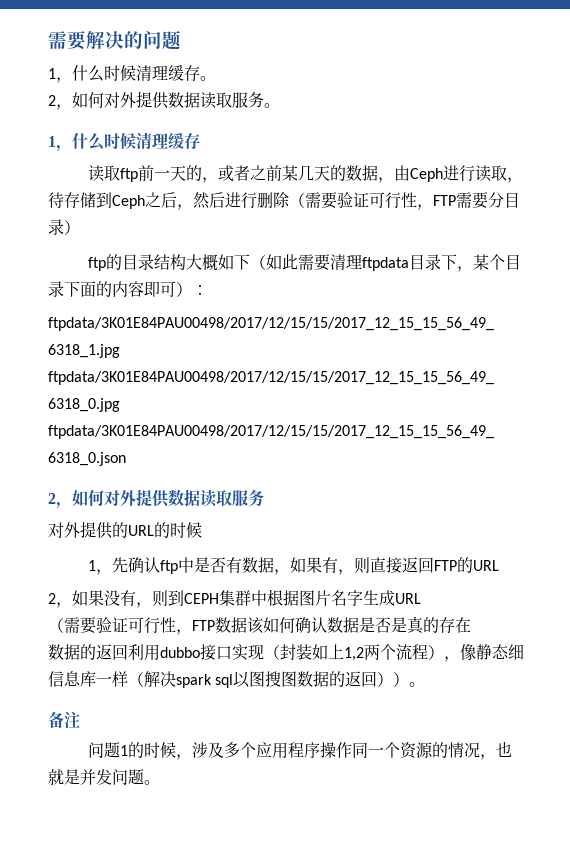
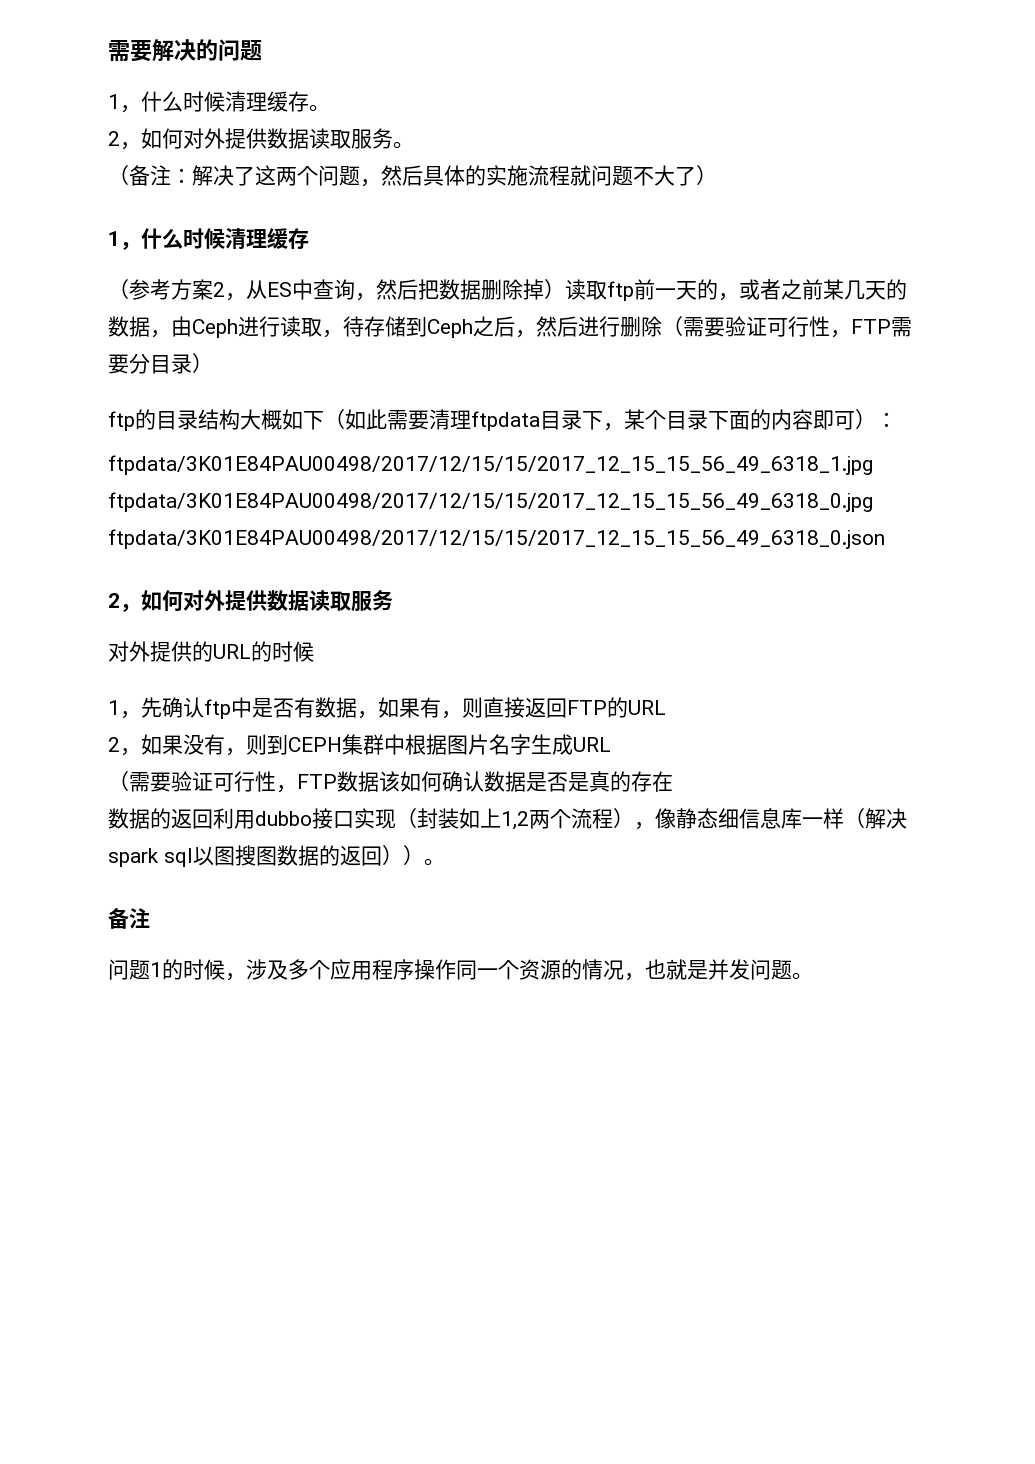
+ （备注：解决了这两个问题，然后具体的实施流程就问题不大了）
- 读取ftp前一天的，或者之前某几天的数据，由Ceph进行读取，待存储到Ceph之后，然后进行删除（需要验证可行性，FTP需要分目录）
+ （参考方案2，从ES中查询，然后把数据删除掉）读取ftp前一天的，或者之前某几天的数据，由Ceph进行读取，待存储到Ceph之后，然后进行删除（需要验证可行性，FTP需要分目录）

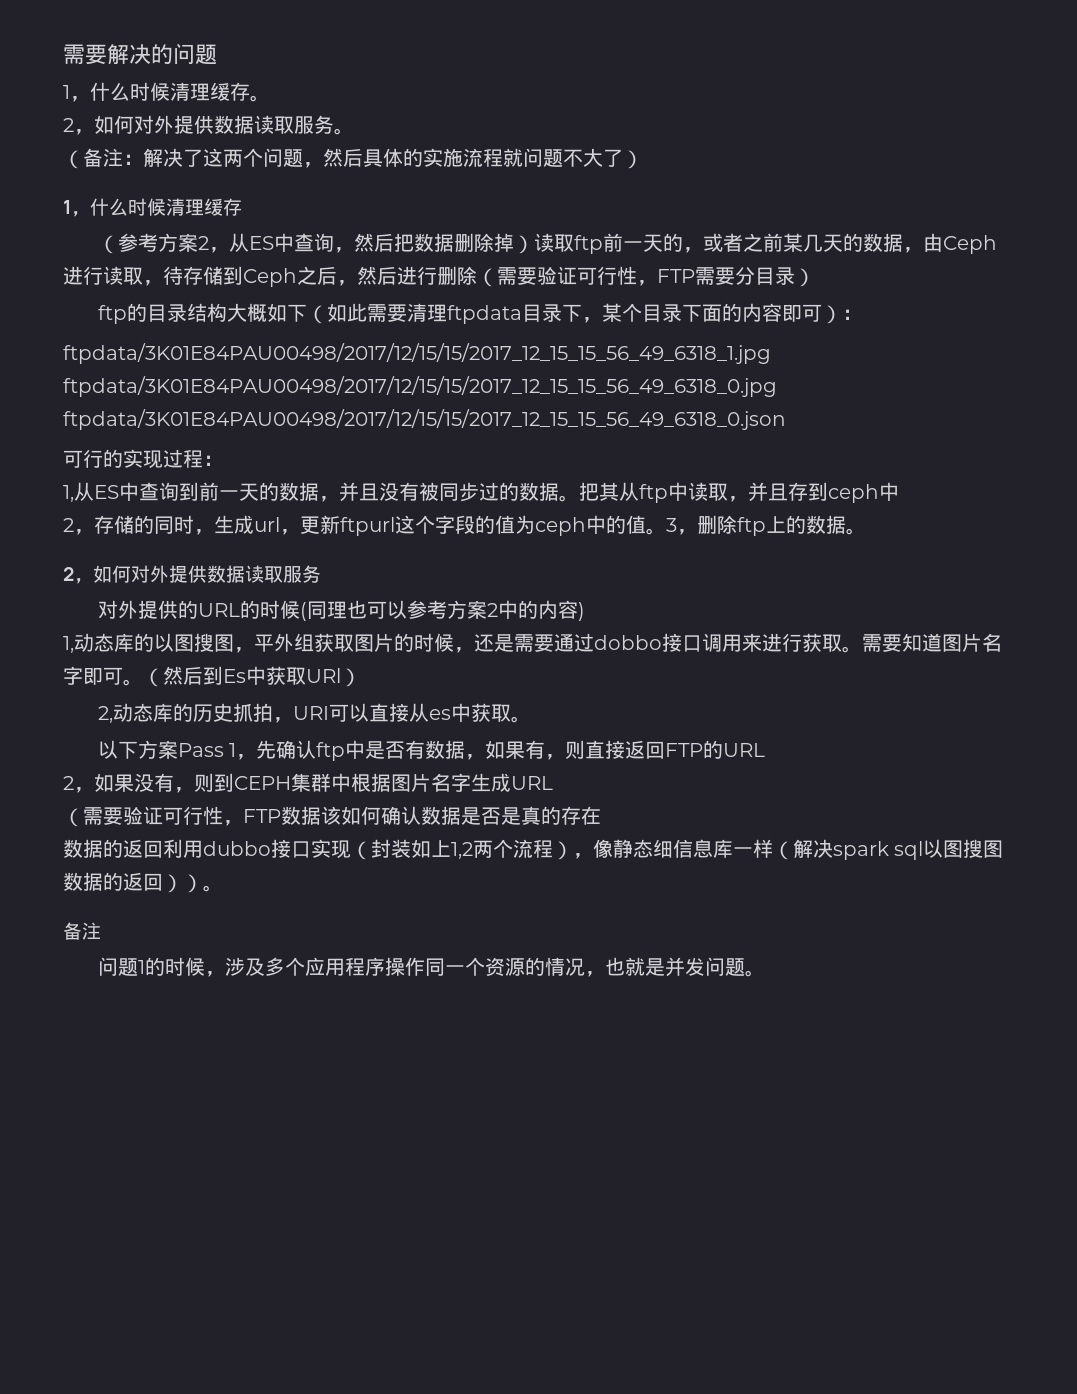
+ 可行的实现过程：
+ 1,从ES中查询到前一天的数据，并且没有被同步过的数据。把其从ftp中读取，并且存到ceph中
+ 2，存储的同时，生成url，更新ftpurl这个字段的值为ceph中的值。3，删除ftp上的数据。
- 对外提供的URL的时候
- 1，先确认ftp中是否有数据，如果有，则直接返回FTP的URL
+ 对外提供的URL的时候(同理也可以参考方案2中的内容)
+ 1,动态库的以图搜图，平外组获取图片的时候，还是需要通过dobbo接口调用来进行获取。需要知道图片名字即可。（然后到Es中获取URl）
+ 2,动态库的历史抓拍，URI可以直接从es中获取。
+ 以下方案Pass 1，先确认ftp中是否有数据，如果有，则直接返回FTP的URL

